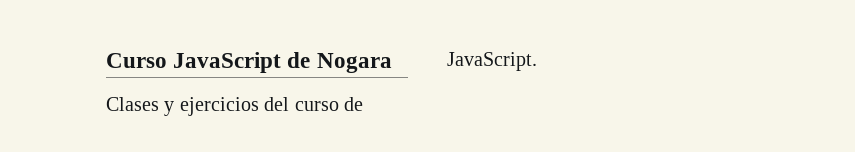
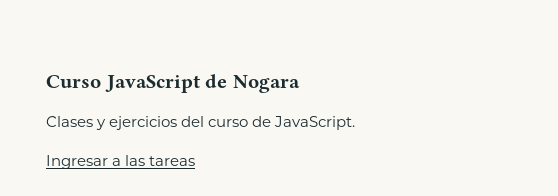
+ Ingresar a las tareas

